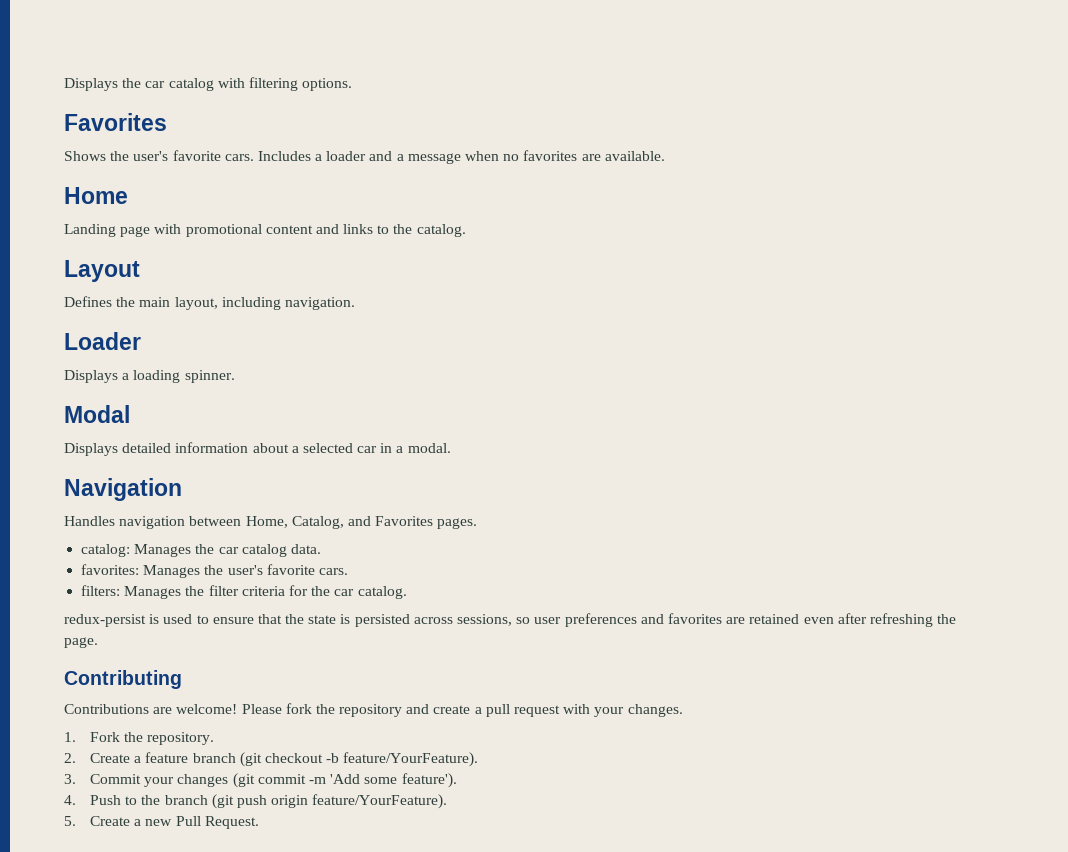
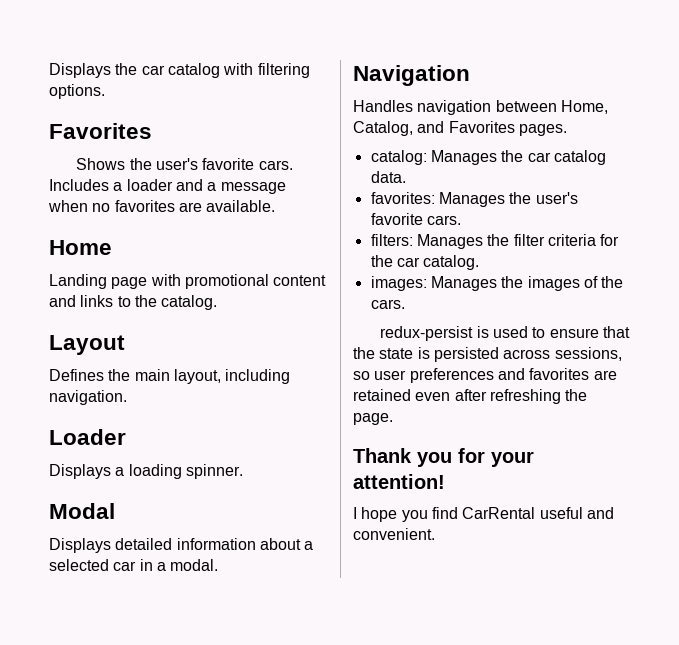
+ images: Manages the images of the cars.
- Contributing
- Contributions are welcome! Please fork the repository and create a pull request with your changes.
- 1. Fork the repository.
- 2. Create a feature branch (git checkout -b feature/YourFeature).
- 3. Commit your changes (git commit -m 'Add some feature').
- 4. Push to the branch (git push origin feature/YourFeature).
- 5. Create a new Pull Request.
+ Thank you for your attention!
+ I hope you find CarRental useful and convenient.

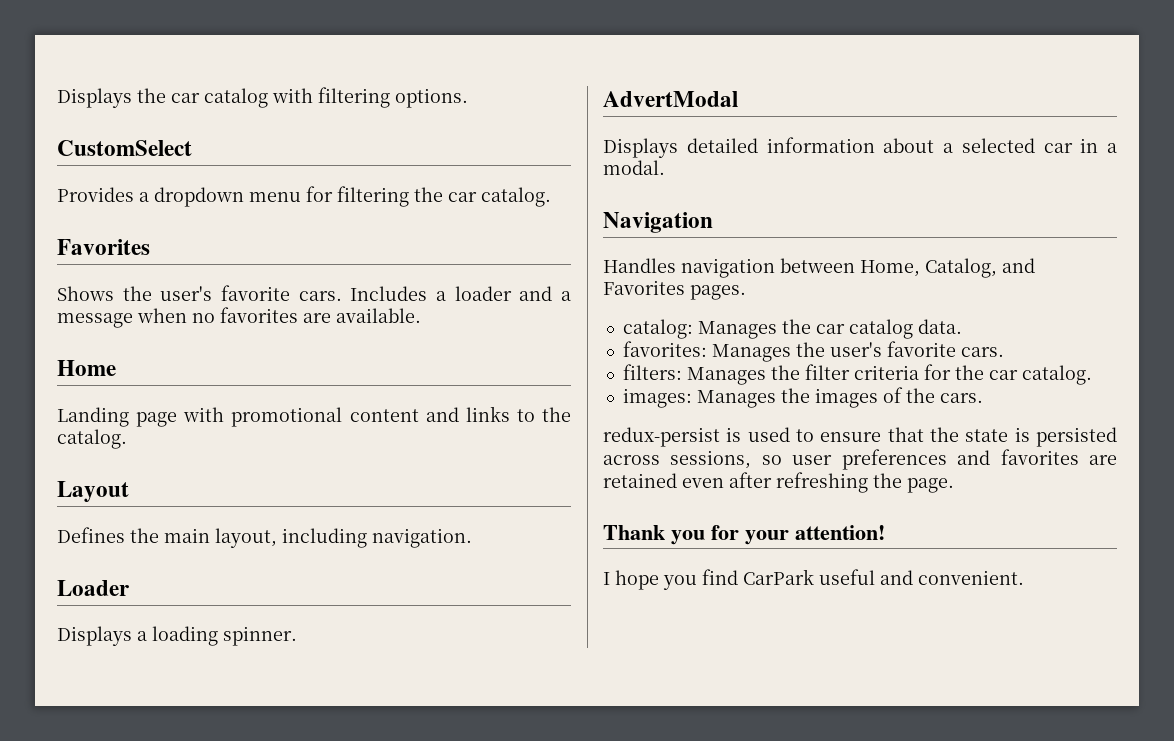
+ CustomSelect
+ Provides a dropdown menu for filtering the car catalog.
- Modal
+ AdvertModal
- I hope you find CarRental useful and convenient.
+ I hope you find CarPark useful and convenient.

